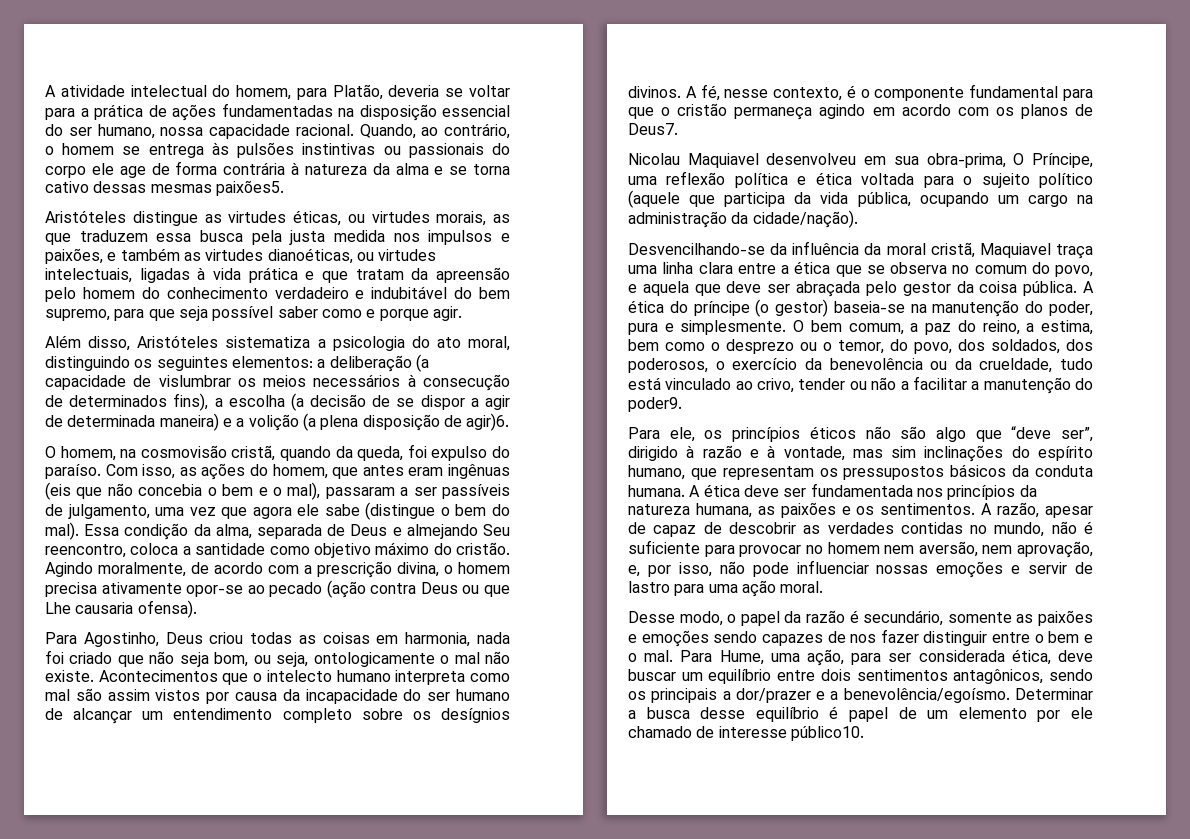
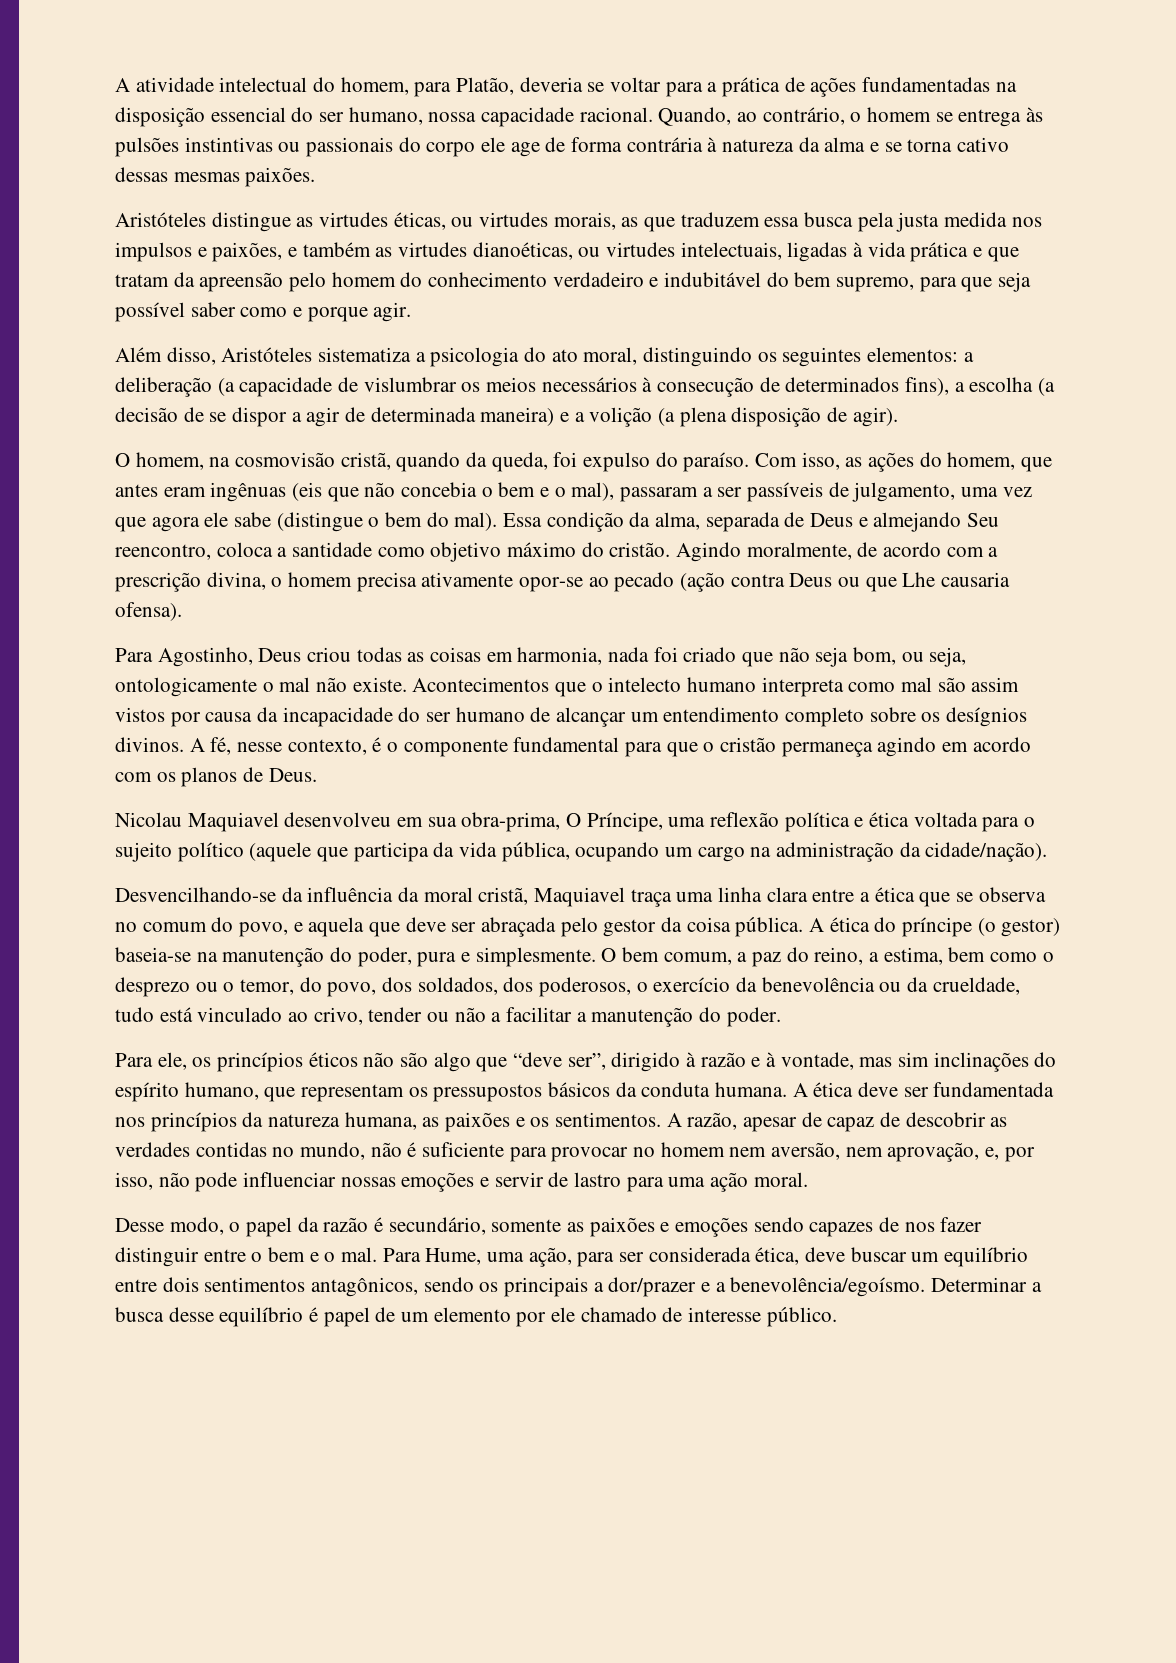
- Quando, ao contrário, o homem se entrega às pulsões instintivas ou passionais do corpo ele age de forma contrária à natureza da alma e se torna cativo dessas mesmas paixões5.
+ Quando, ao contrário, o homem se entrega às pulsões instintivas ou passionais do corpo ele age de forma contrária à natureza da alma e se torna cativo dessas mesmas paixões.
- Além disso, Aristóteles sistematiza a psicologia do ato moral, distinguindo os seguintes elementos: a deliberação (a capacidade de vislumbrar os meios necessários à consecução de determinados fins), a escolha (a decisão de se dispor a agir de determinada maneira) e a volição (a plena disposição de agir)6.
+ Além disso, Aristóteles sistematiza a psicologia do ato moral, distinguindo os seguintes elementos: a deliberação (a capacidade de vislumbrar os meios necessários à consecução de determinados fins), a escolha (a decisão de se dispor a agir de determinada maneira) e a volição (a plena disposição de agir).
- A fé, nesse contexto, é o componente fundamental para que o cristão permaneça agindo em acordo com os planos de Deus7.
+ A fé, nesse contexto, é o componente fundamental para que o cristão permaneça agindo em acordo com os planos de Deus.
- O bem comum, a paz do reino, a estima, bem como o desprezo ou o temor, do povo, dos soldados, dos poderosos, o exercício da benevolência ou da crueldade, tudo está vinculado ao crivo, tender ou não a facilitar a manutenção do poder9.
+ O bem comum, a paz do reino, a estima, bem como o desprezo ou o temor, do povo, dos soldados, dos poderosos, o exercício da benevolência ou da crueldade, tudo está vinculado ao crivo, tender ou não a facilitar a manutenção do poder.
- Determinar a busca desse equilíbrio é papel de um elemento por ele chamado de interesse público10.
+ Determinar a busca desse equilíbrio é papel de um elemento por ele chamado de interesse público.

